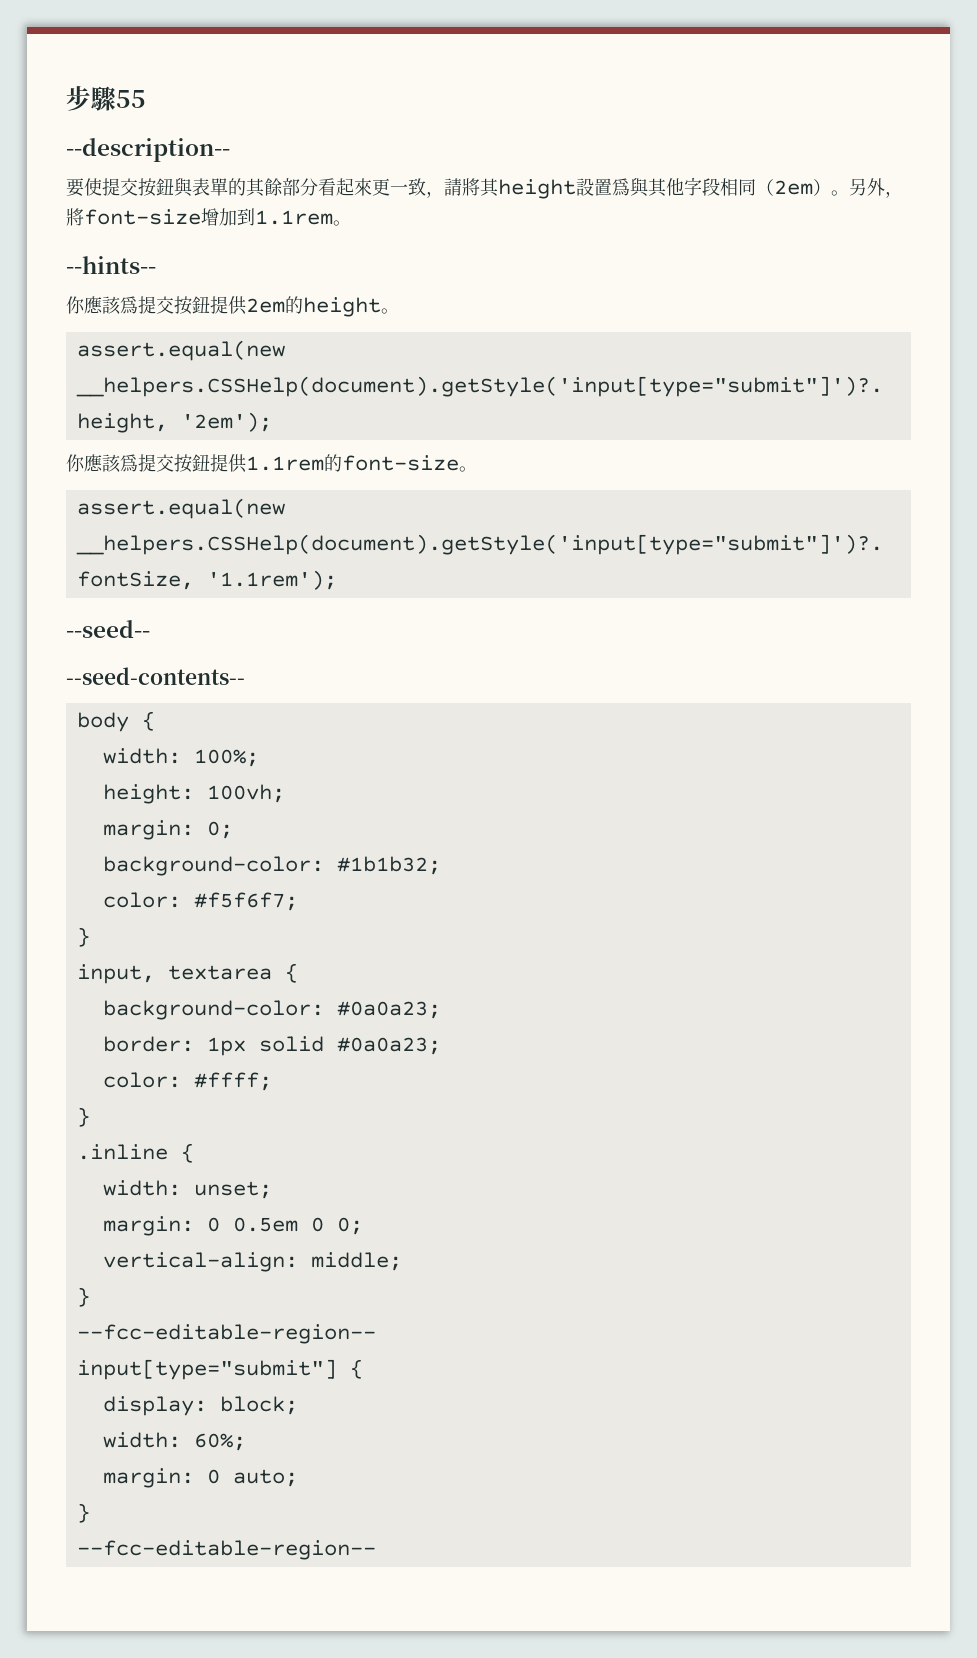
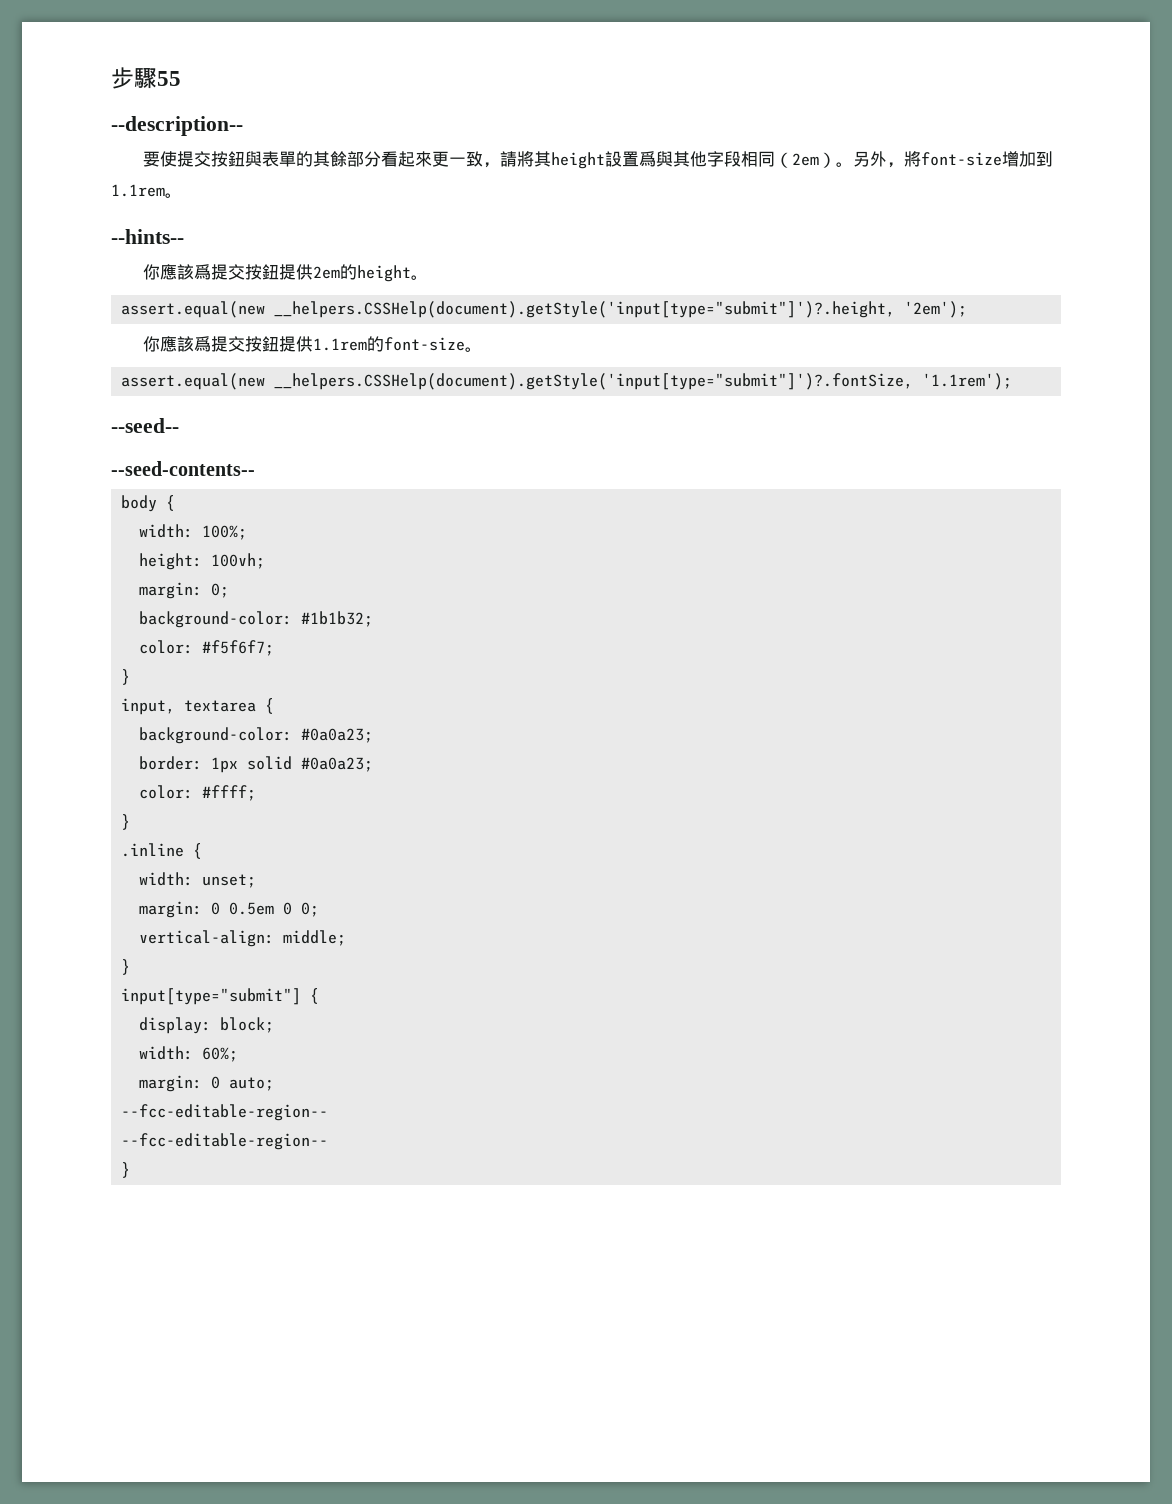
  vertical-align: middle;
  }
- --fcc-editable-region--
  margin: 0 auto;
+ --fcc-editable-region--
+ --fcc-editable-region--
  }
- --fcc-editable-region--

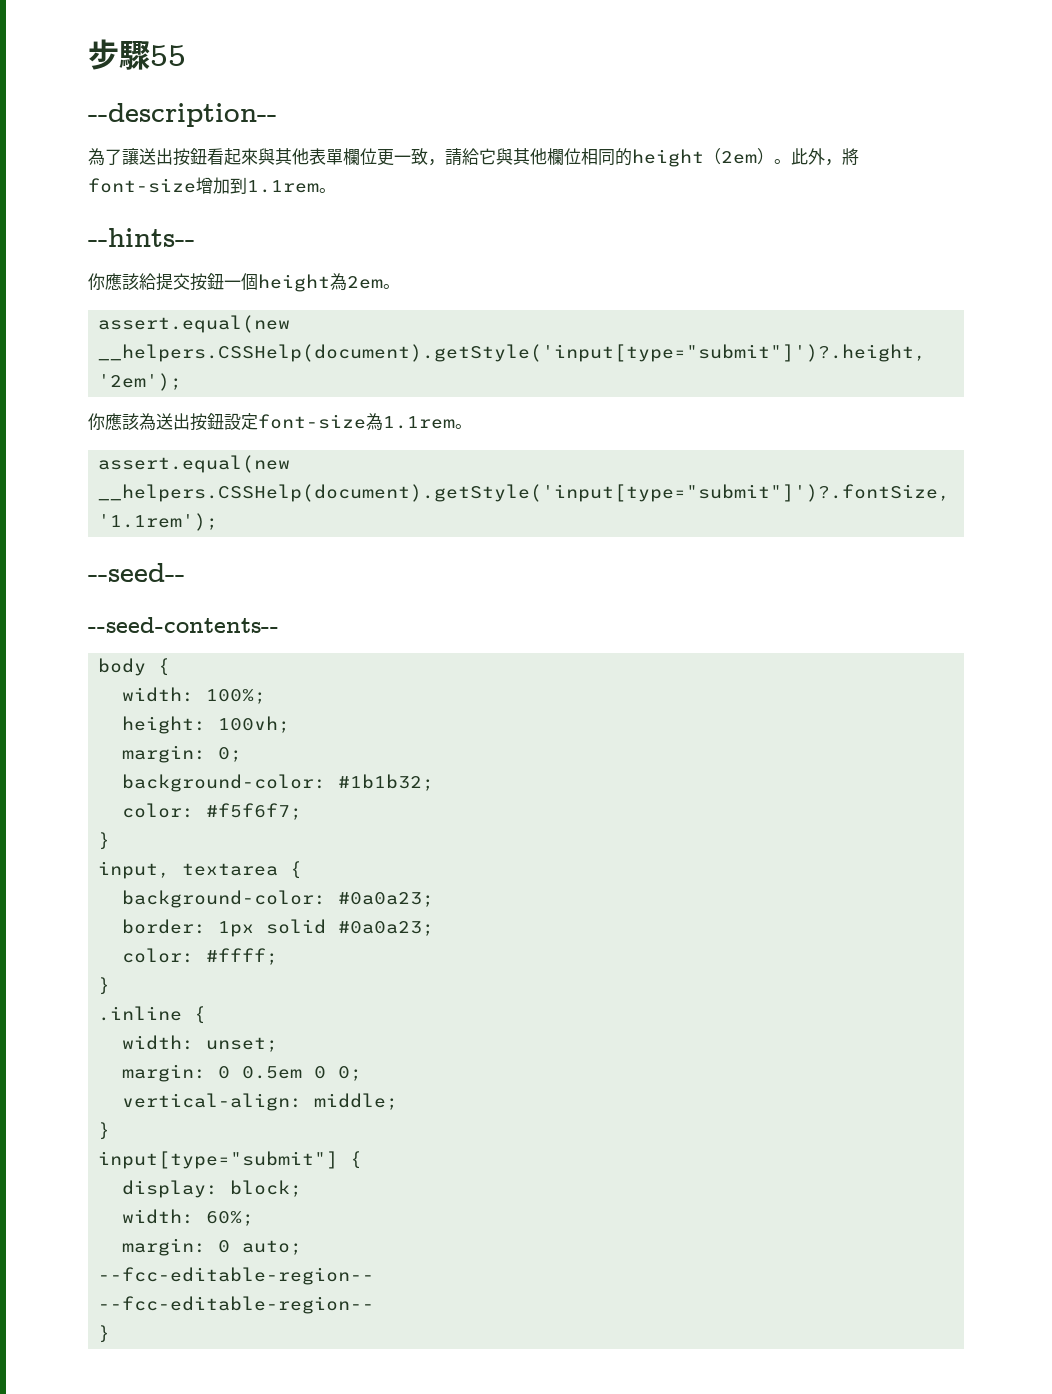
- 要使提交按鈕與表單的其餘部分看起來更一致，請將其height設置爲與其他字段相同（2em）。
+ 為了讓送出按鈕看起來與其他表單欄位更一致，請給它與其他欄位相同的height（2em）。
- 另外，將font-size增加到1.1rem。
+ 此外，將font-size增加到1.1rem。
- 你應該爲提交按鈕提供2em的height。
+ 你應該給提交按鈕一個height為2em。
- 你應該爲提交按鈕提供1.1rem的font-size。
+ 你應該為送出按鈕設定font-size為1.1rem。

